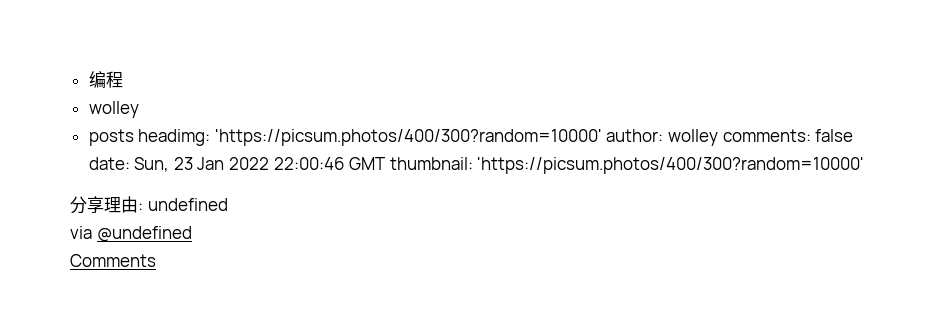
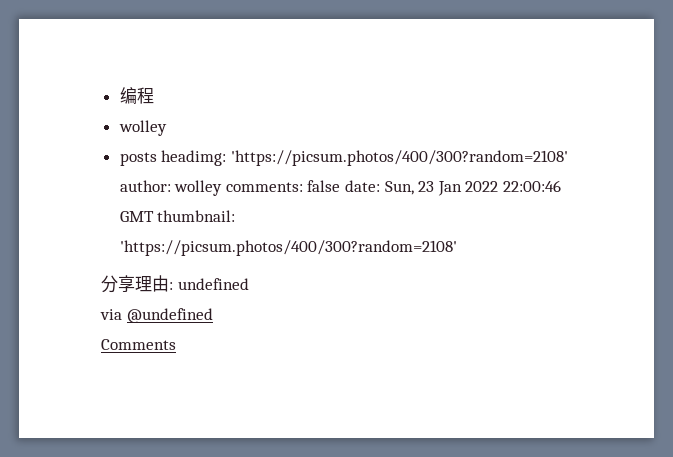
- posts headimg: 'https://picsum.photos/400/300?random=10000' author: wolley comments: false date: Sun, 23 Jan 2022 22:00:46 GMT thumbnail: 'https://picsum.photos/400/300?random=10000'
+ posts headimg: 'https://picsum.photos/400/300?random=2108' author: wolley comments: false date: Sun, 23 Jan 2022 22:00:46 GMT thumbnail: 'https://picsum.photos/400/300?random=2108'

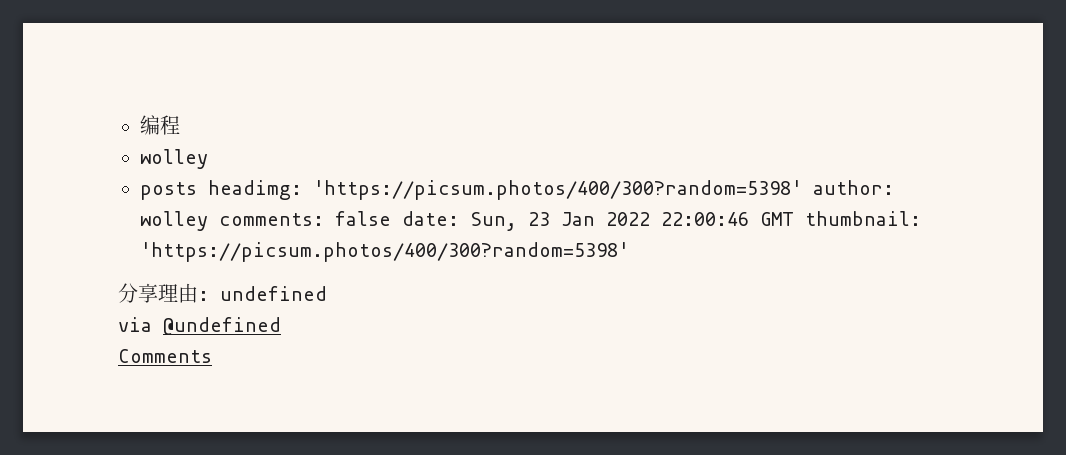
- posts headimg: 'https://picsum.photos/400/300?random=2108' author: wolley comments: false date: Sun, 23 Jan 2022 22:00:46 GMT thumbnail: 'https://picsum.photos/400/300?random=2108'
+ posts headimg: 'https://picsum.photos/400/300?random=5398' author: wolley comments: false date: Sun, 23 Jan 2022 22:00:46 GMT thumbnail: 'https://picsum.photos/400/300?random=5398'

